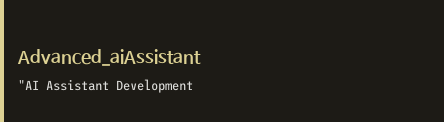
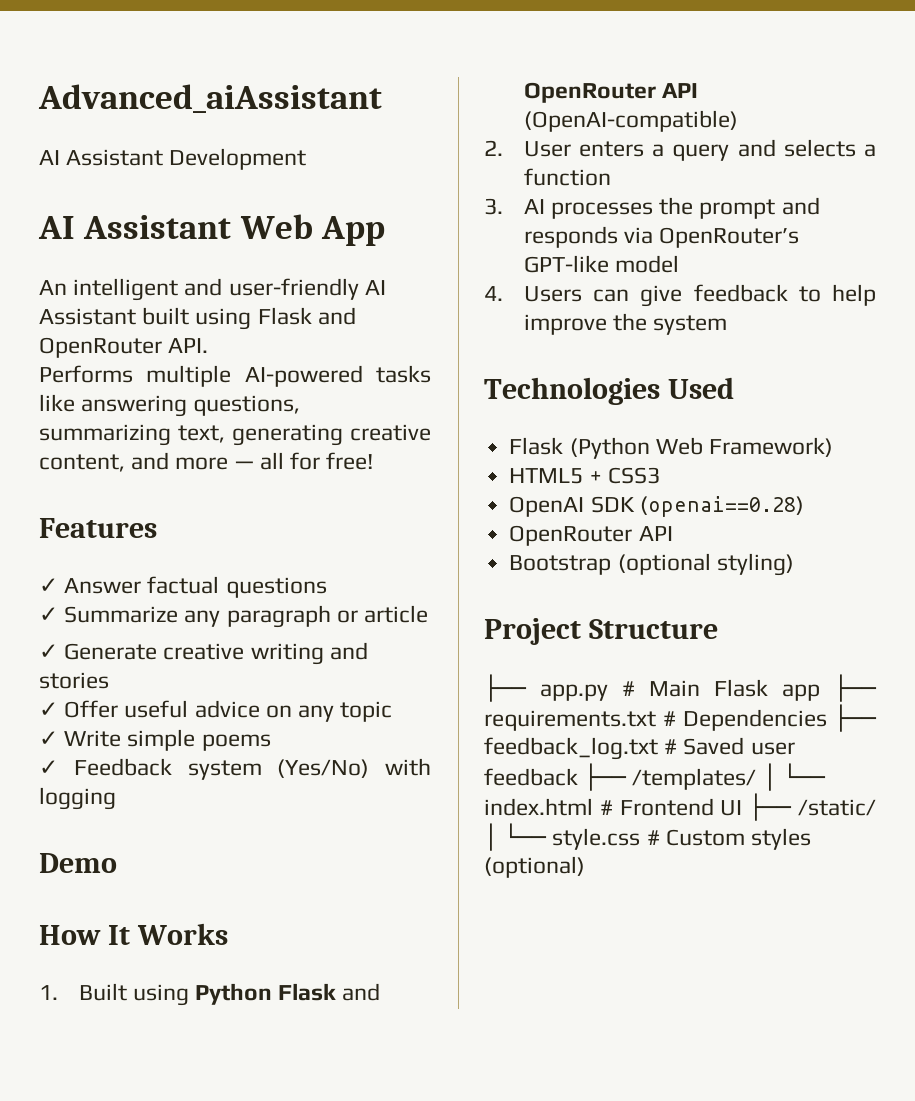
- "AI Assistant Development
+ AI Assistant Development
+ AI Assistant Web App
+ An intelligent and user-friendly AI Assistant built using Flask and OpenRouter API.
+ Performs multiple AI-powered tasks like answering questions, summarizing text, generating creative content, and more — all for free!
+ Features
+ ✓ Answer factual questions
+ ✓ Summarize any paragraph or article
+ ✓ Generate creative writing and stories
+ ✓ Offer useful advice on any topic
+ ✓ Write simple poems
+ ✓ Feedback system (Yes/No) with logging
+ Demo
+ How It Works
+ 1. Built using Python Flask and OpenRouter API (OpenAI-compatible)
+ 2. User enters a query and selects a function
+ 3. AI processes the prompt and responds via OpenRouter’s GPT-like model
+ 4. Users can give feedback to help improve the system
+ Technologies Used
+ Flask (Python Web Framework)
+ HTML5 + CSS3
+ OpenAI SDK (openai==0.28)
+ OpenRouter API
+ Bootstrap (optional styling)
+ Project Structure
+ ├── app.py # Main Flask app ├── requirements.txt # Dependencies ├── feedback_log.txt # Saved user feedback ├── /templates/ │ └── index.html # Frontend UI ├── /static/ │ └── style.css # Custom styles (optional)

